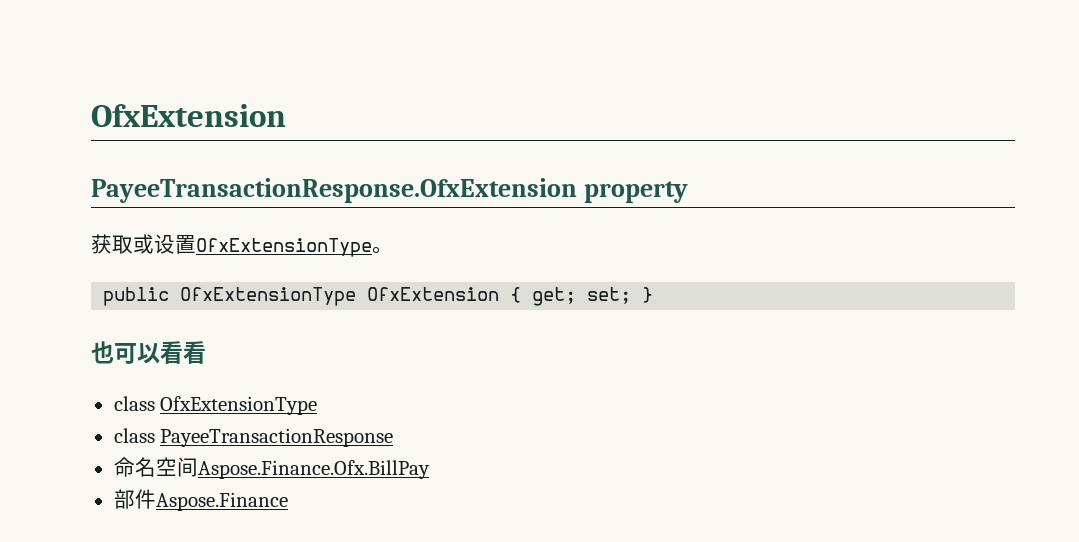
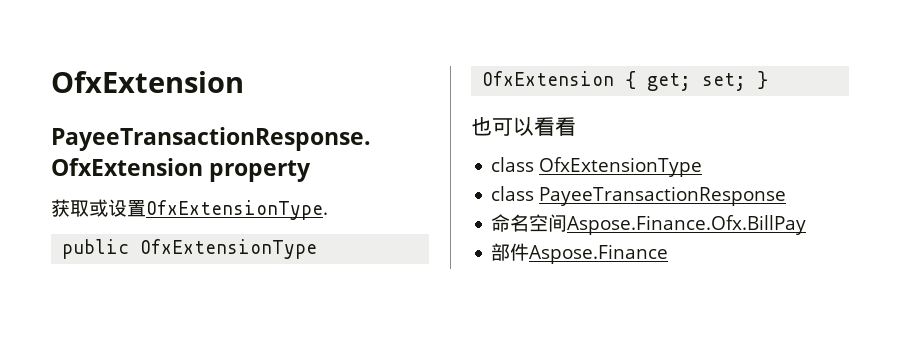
- 获取或设置OfxExtensionType。
+ 获取或设置OfxExtensionType.

